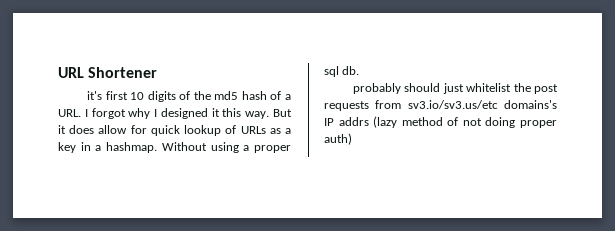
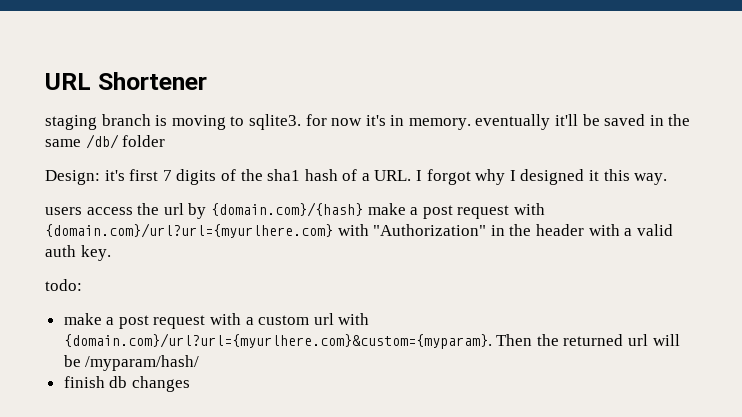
- it's first 10 digits of the md5 hash of a URL. I forgot why I designed it this way. But it does allow for quick lookup of URLs as a key in a hashmap. Without using a proper sql db.
- probably should just whitelist the post requests from sv3.io/sv3.us/etc domains's IP addrs (lazy method of not doing proper auth)
+ staging branch is moving to sqlite3. for now it's in memory. eventually it'll be saved in the same /db/ folder
+ Design: it's first 7 digits of the sha1 hash of a URL. I forgot why I designed it this way.
+ users access the url by {domain.com}/{hash} make a post request with {domain.com}/url?url={myurlhere.com} with "Authorization" in the header with a valid auth key.
+ todo:
+ make a post request with a custom url with {domain.com}/url?url={myurlhere.com}&custom={myparam}. Then the returned url will be /myparam/hash/
+ finish db changes

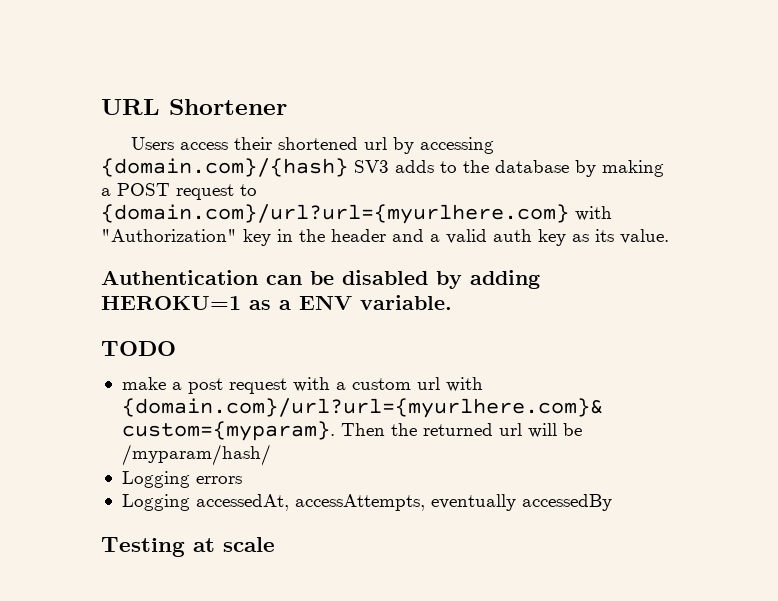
- staging branch is moving to sqlite3. for now it's in memory. eventually it'll be saved in the same /db/ folder
- Design: it's first 7 digits of the sha1 hash of a URL. I forgot why I designed it this way.
- users access the url by {domain.com}/{hash} make a post request with {domain.com}/url?url={myurlhere.com} with "Authorization" in the header with a valid auth key.
- todo:
+ Users access their shortened url by accessing {domain.com}/{hash} SV3 adds to the database by making a POST request to {domain.com}/url?url={myurlhere.com} with "Authorization" key in the header and a valid auth key as its value.
+ Authentication can be disabled by adding HEROKU=1 as a ENV variable.
+ TODO
- finish db changes
+ Logging errors
+ Logging accessedAt, accessAttempts, eventually accessedBy
+ Testing at scale

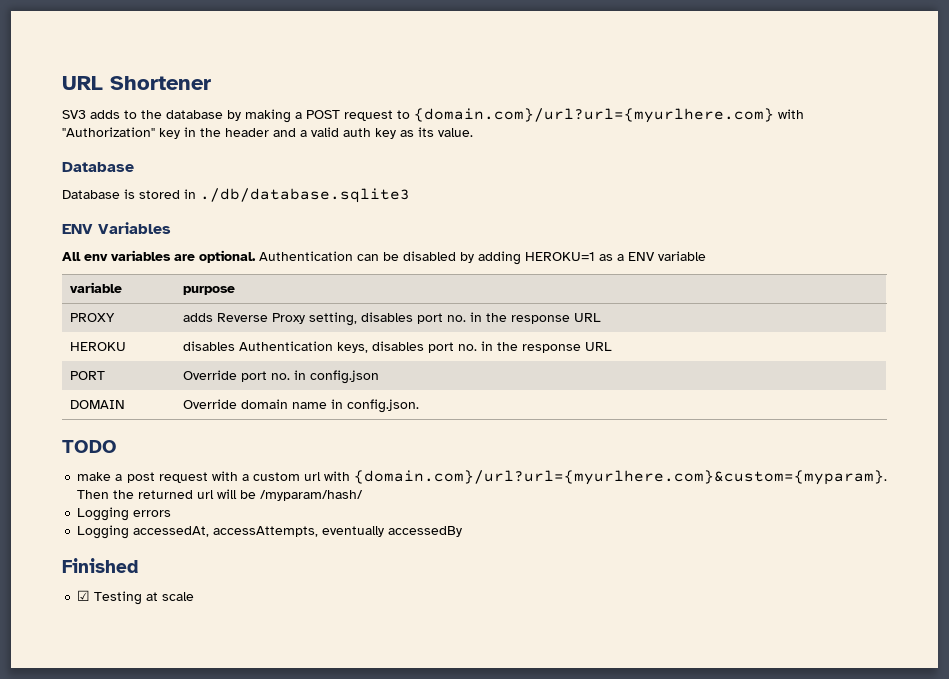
- Users access their shortened url by accessing {domain.com}/{hash} SV3 adds to the database by making a POST request to {domain.com}/url?url={myurlhere.com} with "Authorization" key in the header and a valid auth key as its value.
- Authentication can be disabled by adding HEROKU=1 as a ENV variable.
+ SV3 adds to the database by making a POST request to {domain.com}/url?url={myurlhere.com} with "Authorization" key in the header and a valid auth key as its value.
+ Database
+ Database is stored in ./db/database.sqlite3
+ ENV Variables
+ All env variables are optional. Authentication can be disabled by adding HEROKU=1 as a ENV variable
+ variable | purpose
+ PROXY | adds Reverse Proxy setting, disables port no. in the response URL
+ HEROKU | disables Authentication keys, disables port no. in the response URL
+ PORT | Override port no. in config.json
+ DOMAIN | Override domain name in config.json.
- Testing at scale
+ Finished
+ ☑ Testing at scale

